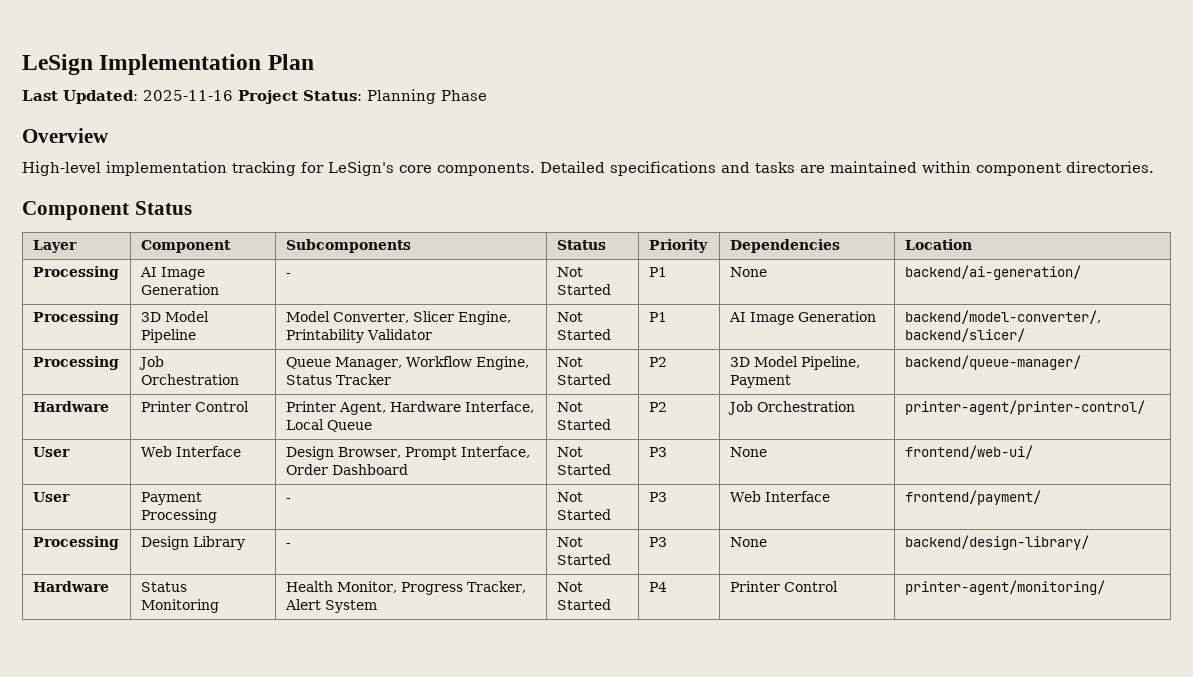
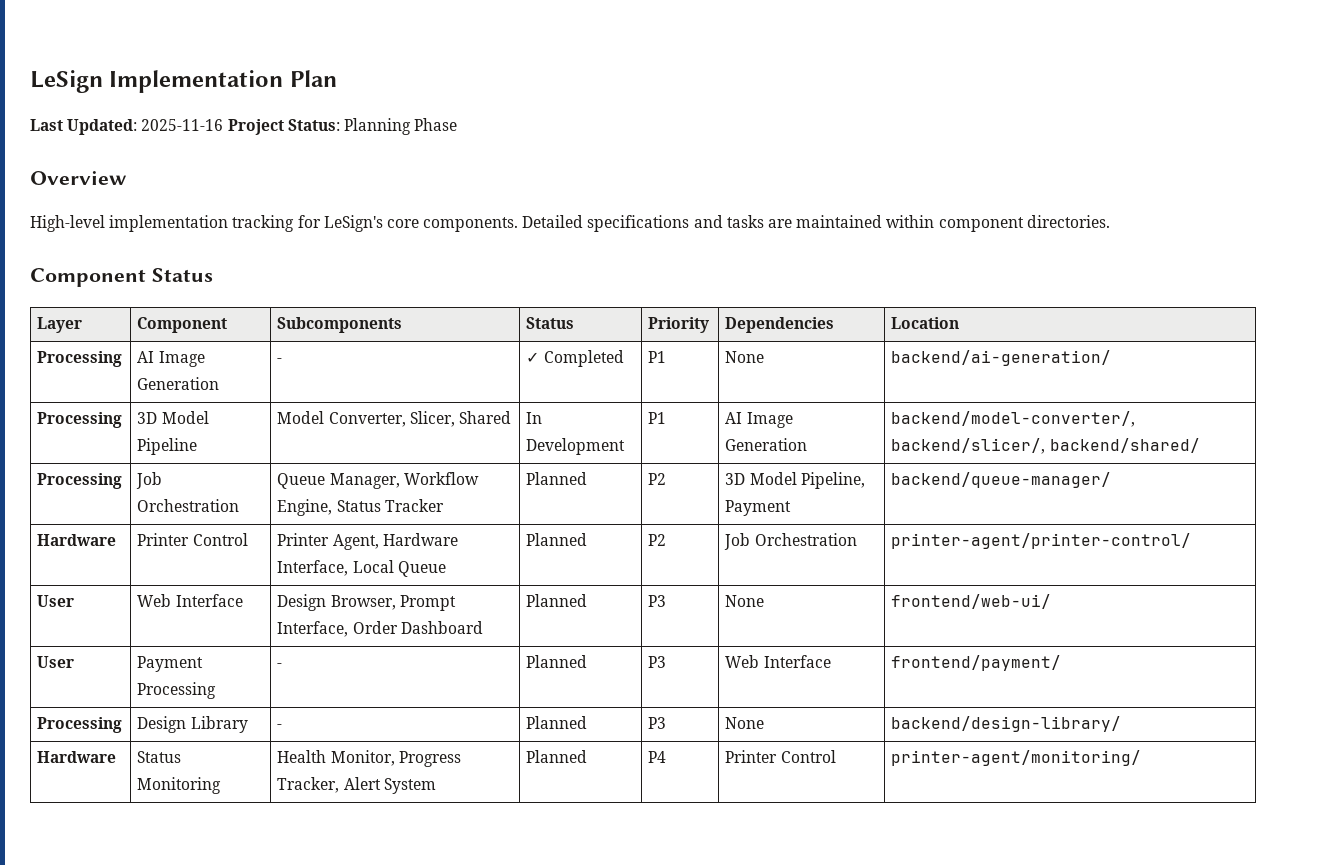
- Processing | AI Image Generation | - | Not Started | P1 | None | backend/ai-generation/
+ Processing | AI Image Generation | - | ✓ Completed | P1 | None | backend/ai-generation/
- Processing | 3D Model Pipeline | Model Converter, Slicer Engine, Printability Validator | Not Started | P1 | AI Image Generation | backend/model-converter/, backend/slicer/
+ Processing | 3D Model Pipeline | Model Converter, Slicer, Shared | In Development | P1 | AI Image Generation | backend/model-converter/, backend/slicer/, backend/shared/
- Processing | Job Orchestration | Queue Manager, Workflow Engine, Status Tracker | Not Started | P2 | 3D Model Pipeline, Payment | backend/queue-manager/
+ Processing | Job Orchestration | Queue Manager, Workflow Engine, Status Tracker | Planned | P2 | 3D Model Pipeline, Payment | backend/queue-manager/
- Hardware | Printer Control | Printer Agent, Hardware Interface, Local Queue | Not Started | P2 | Job Orchestration | printer-agent/printer-control/
+ Hardware | Printer Control | Printer Agent, Hardware Interface, Local Queue | Planned | P2 | Job Orchestration | printer-agent/printer-control/
- User | Web Interface | Design Browser, Prompt Interface, Order Dashboard | Not Started | P3 | None | frontend/web-ui/
+ User | Web Interface | Design Browser, Prompt Interface, Order Dashboard | Planned | P3 | None | frontend/web-ui/
- User | Payment Processing | - | Not Started | P3 | Web Interface | frontend/payment/
+ User | Payment Processing | - | Planned | P3 | Web Interface | frontend/payment/
- Processing | Design Library | - | Not Started | P3 | None | backend/design-library/
+ Processing | Design Library | - | Planned | P3 | None | backend/design-library/
- Hardware | Status Monitoring | Health Monitor, Progress Tracker, Alert System | Not Started | P4 | Printer Control | printer-agent/monitoring/
+ Hardware | Status Monitoring | Health Monitor, Progress Tracker, Alert System | Planned | P4 | Printer Control | printer-agent/monitoring/

